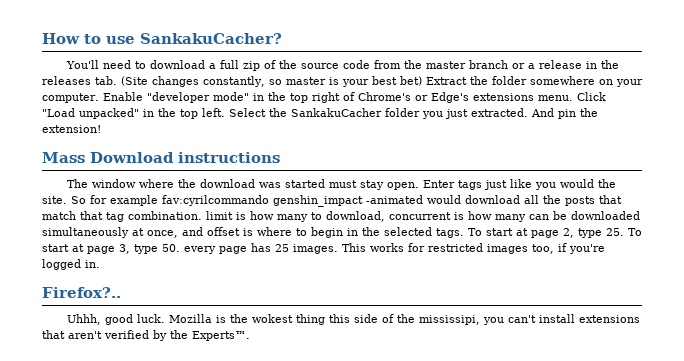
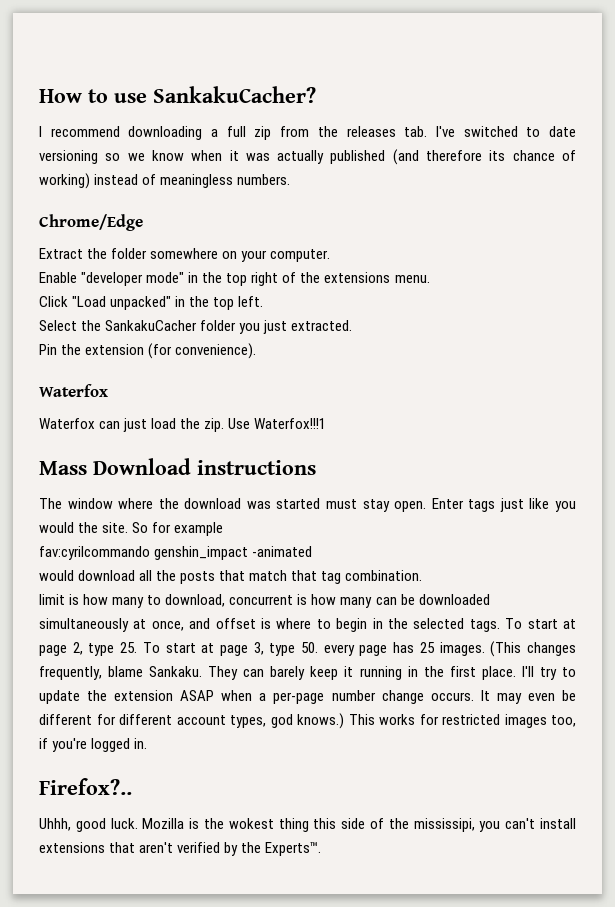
- You'll need to download a full zip of the source code from the master branch or a release in the releases tab. (Site changes constantly, so master is your best bet) Extract the folder somewhere on your computer. Enable "developer mode" in the top right of Chrome's or Edge's extensions menu. Click "Load unpacked" in the top left. Select the SankakuCacher folder you just extracted. And pin the extension!
+ I recommend downloading a full zip from the releases tab. I've switched to date versioning so we know when it was actually published (and therefore its chance of working) instead of meaningless numbers.
+ Chrome/Edge
+ Extract the folder somewhere on your computer.
+ Enable "developer mode" in the top right of the extensions menu.
+ Click "Load unpacked" in the top left.
+ Select the SankakuCacher folder you just extracted.
+ Pin the extension (for convenience).
+ Waterfox
+ Waterfox can just load the zip. Use Waterfox!!!1
- So for example fav:cyrilcommando genshin_impact -animated would download all the posts that match that tag combination. limit is how many to download, concurrent is how many can be downloaded simultaneously at once, and offset is where to begin in the selected tags.
+ So for example
+ fav:cyrilcommando genshin_impact -animated
+ would download all the posts that match that tag combination.
+ limit is how many to download, concurrent is how many can be downloaded simultaneously at once, and offset is where to begin in the selected tags.
+ (This changes frequently, blame Sankaku. They can barely keep it running in the first place. I'll try to update the extension ASAP when a per-page number change occurs. It may even be different for different account types, god knows.)

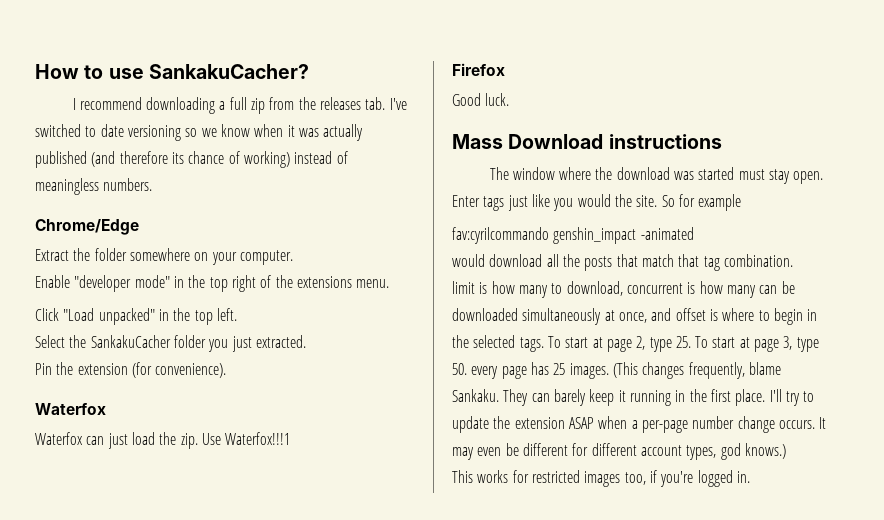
+ Firefox
+ Good luck.
- It may even be different for different account types, god knows.) This works for restricted images too, if you're logged in.
+ It may even be different for different account types, god knows.)
+ This works for restricted images too, if you're logged in.
- Firefox?..
- Uhhh, good luck. Mozilla is the wokest thing this side of the mississipi, you can't install extensions that aren't verified by the Experts™.

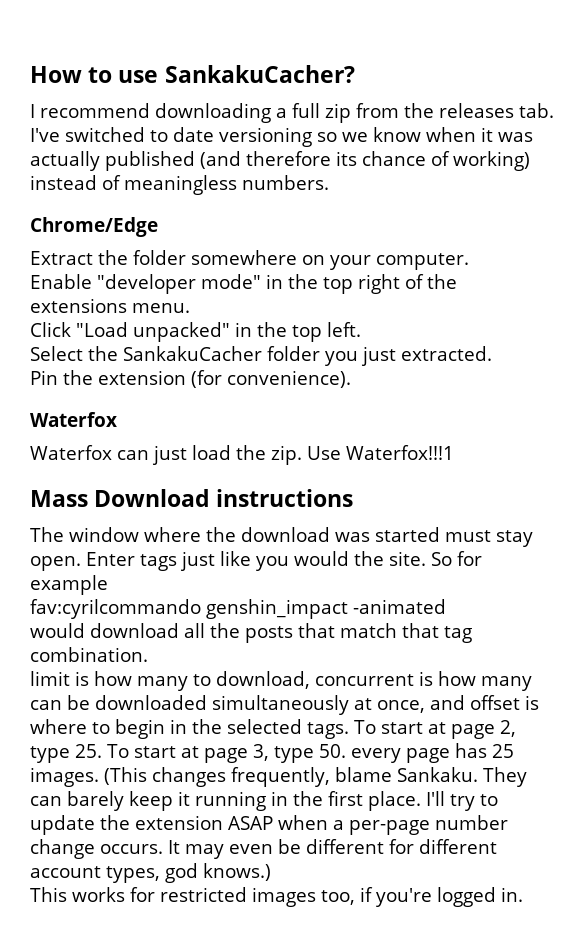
- Firefox
- Good luck.

